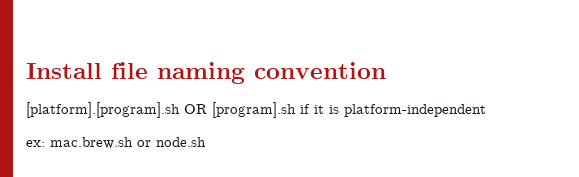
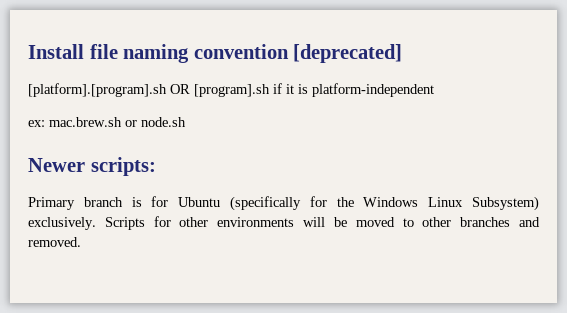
- Install file naming convention
+ Install file naming convention [deprecated]
+ Newer scripts:
+ Primary branch is for Ubuntu (specifically for the Windows Linux Subsystem) exclusively. Scripts for other environments will be moved to other branches and removed.

